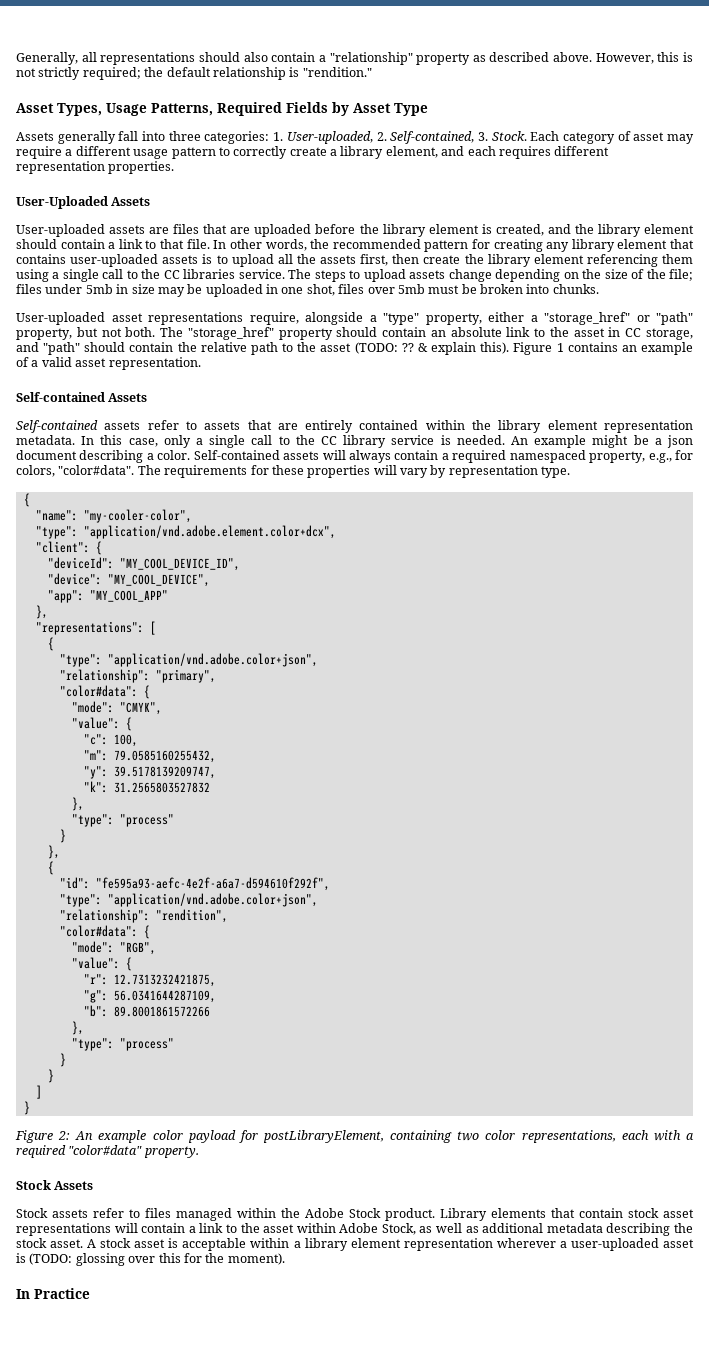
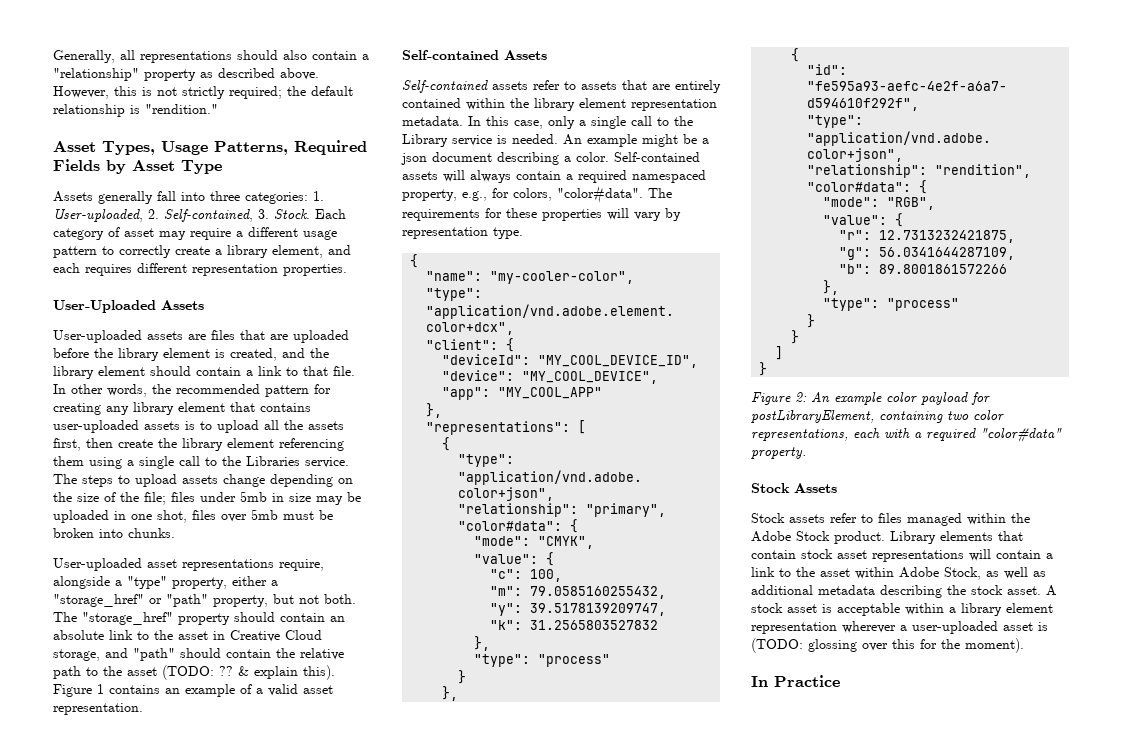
- In other words, the recommended pattern for creating any library element that contains user-uploaded assets is to upload all the assets first, then create the library element referencing them using a single call to the CC libraries service.
+ In other words, the recommended pattern for creating any library element that contains user-uploaded assets is to upload all the assets first, then create the library element referencing them using a single call to the Libraries service.
- The "storage_href" property should contain an absolute link to the asset in CC storage, and "path" should contain the relative path to the asset (TODO: ??
+ The "storage_href" property should contain an absolute link to the asset in Creative Cloud storage, and "path" should contain the relative path to the asset (TODO: ??
- In this case, only a single call to the CC library service is needed.
+ In this case, only a single call to the Library service is needed.

